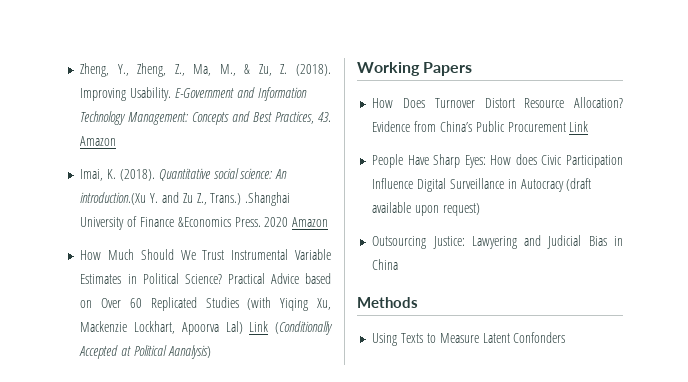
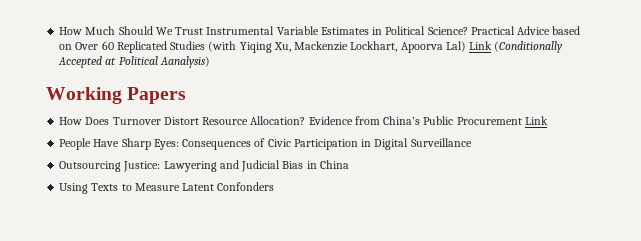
- Zheng, Y., Zheng, Z., Ma, M., & Zu, Z. (2018). Improving Usability. E-Government and Information Technology Management: Concepts and Best Practices, 43. Amazon
- Imai, K. (2018). Quantitative social science: An introduction.(Xu Y. and Zu Z., Trans.) .Shanghai University of Finance &Economics Press. 2020 Amazon
- People Have Sharp Eyes: How does Civic Participation Influence Digital Surveillance in Autocracy (draft available upon request)
+ People Have Sharp Eyes: Consequences of Civic Participation in Digital Surveillance
- Methods

